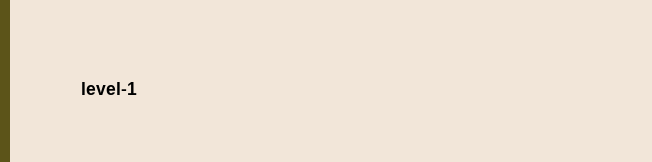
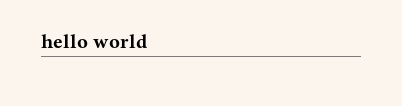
- level-1
+ hello world

